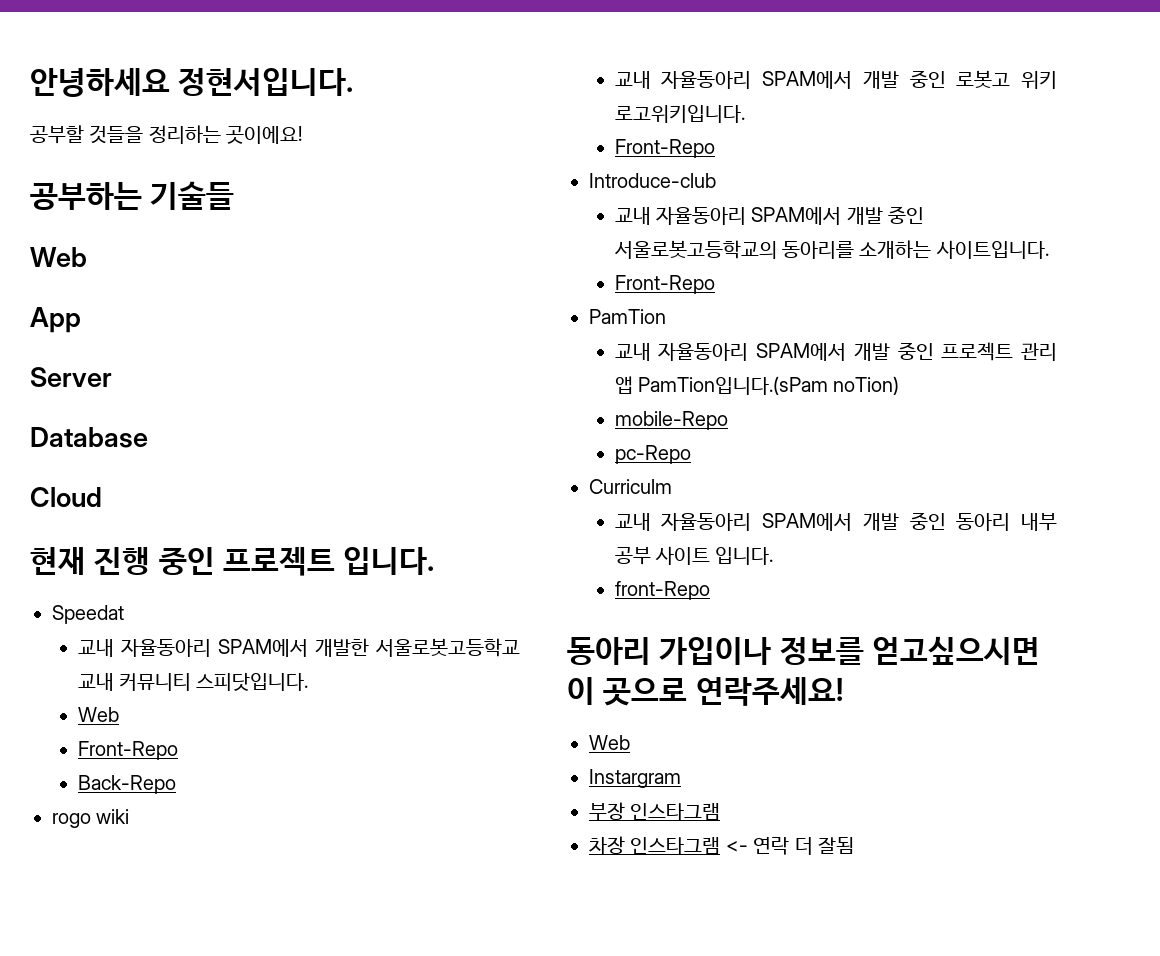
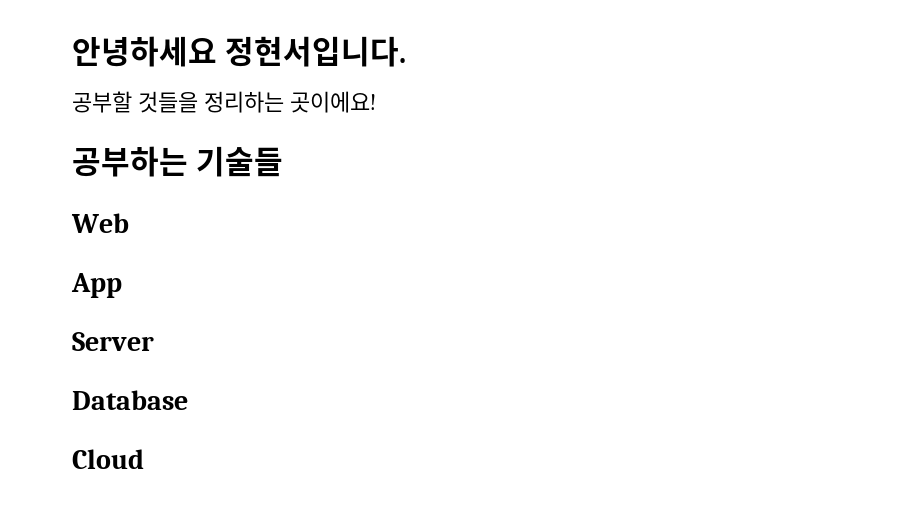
- 현재 진행 중인 프로젝트 입니다.
- Speedat
- 교내 자율동아리 SPAM에서 개발한 서울로봇고등학교 교내 커뮤니티 스피닷입니다.
- Web
- Front-Repo
- Back-Repo
- rogo wiki
- 교내 자율동아리 SPAM에서 개발 중인 로봇고 위키 로고위키입니다.
- Front-Repo
- Introduce-club
- 교내 자율동아리 SPAM에서 개발 중인 서울로봇고등학교의 동아리를 소개하는 사이트입니다.
- Front-Repo
- PamTion
- 교내 자율동아리 SPAM에서 개발 중인 프로젝트 관리 앱 PamTion입니다.(sPam noTion)
- mobile-Repo
- pc-Repo
- Curriculm
- 교내 자율동아리 SPAM에서 개발 중인 동아리 내부 공부 사이트 입니다.
- front-Repo
- 동아리 가입이나 정보를 얻고싶으시면 이 곳으로 연락주세요!
- Web
- Instargram
- 부장 인스타그램
- 차장 인스타그램 <- 연락 더 잘됨

